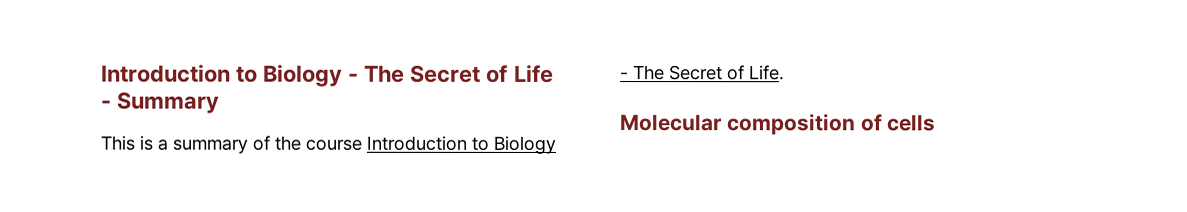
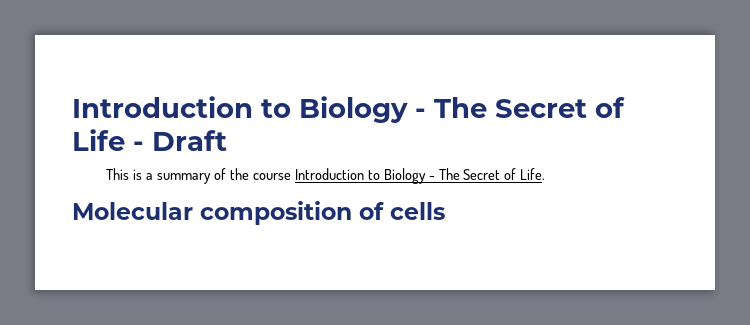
- Introduction to Biology - The Secret of Life - Summary
+ Introduction to Biology - The Secret of Life - Draft

